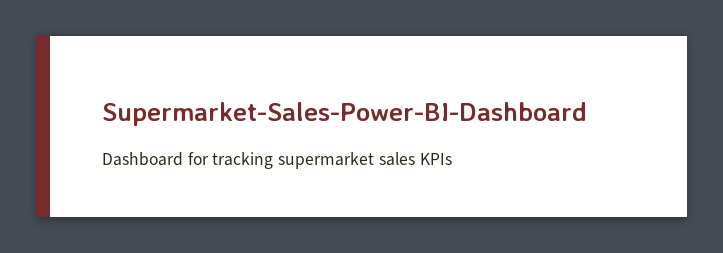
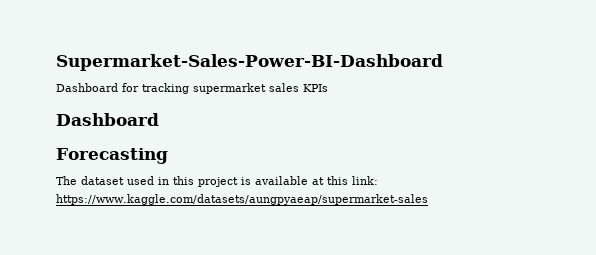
  Dashboard for tracking supermarket sales KPIs
+ Dashboard
+ Forecasting
+ The dataset used in this project is available at this link: https://www.kaggle.com/datasets/aungpyaeap/supermarket-sales

